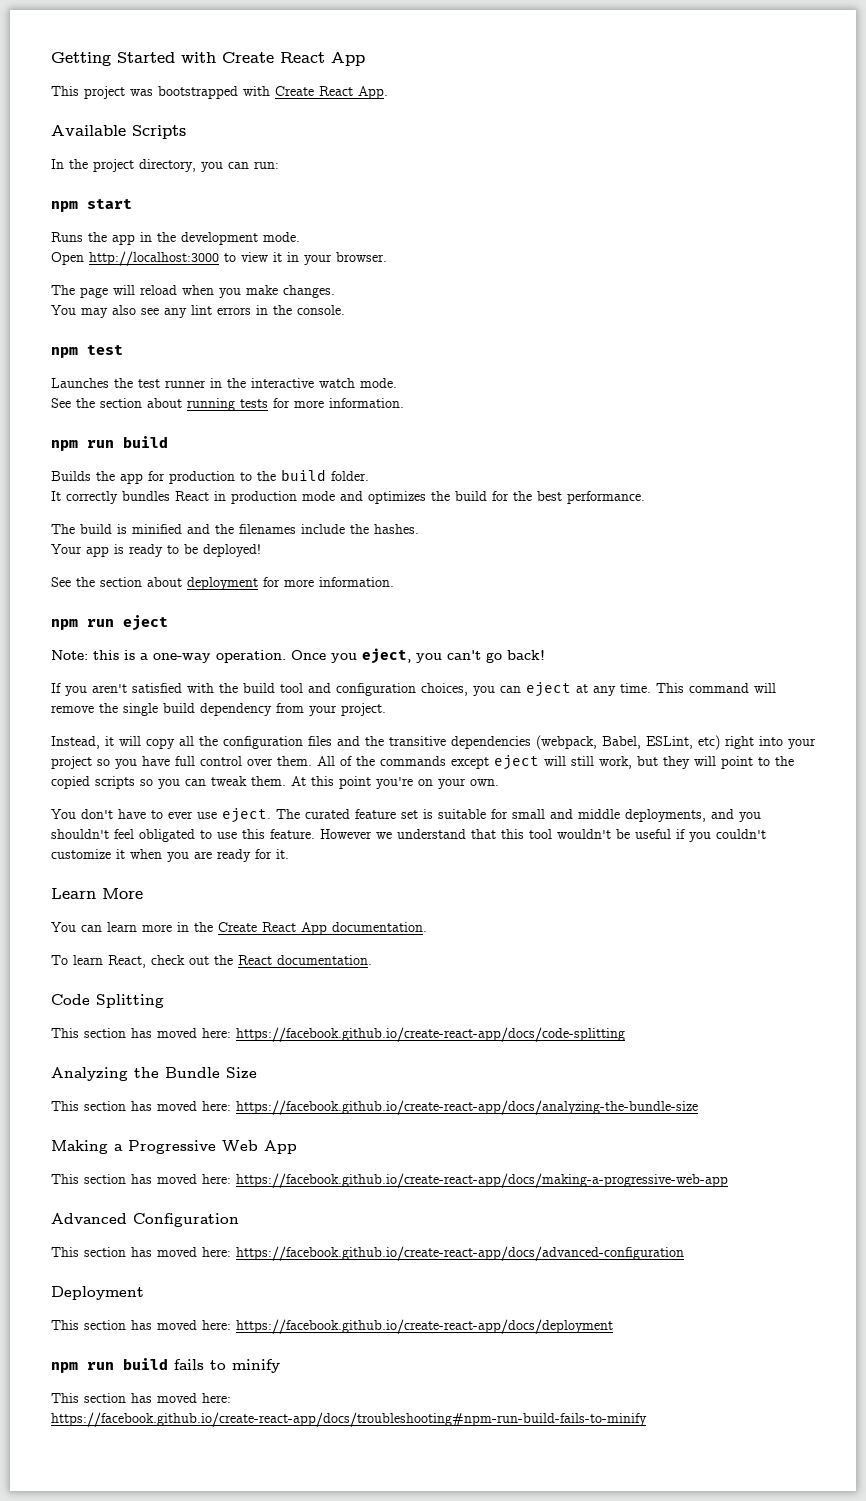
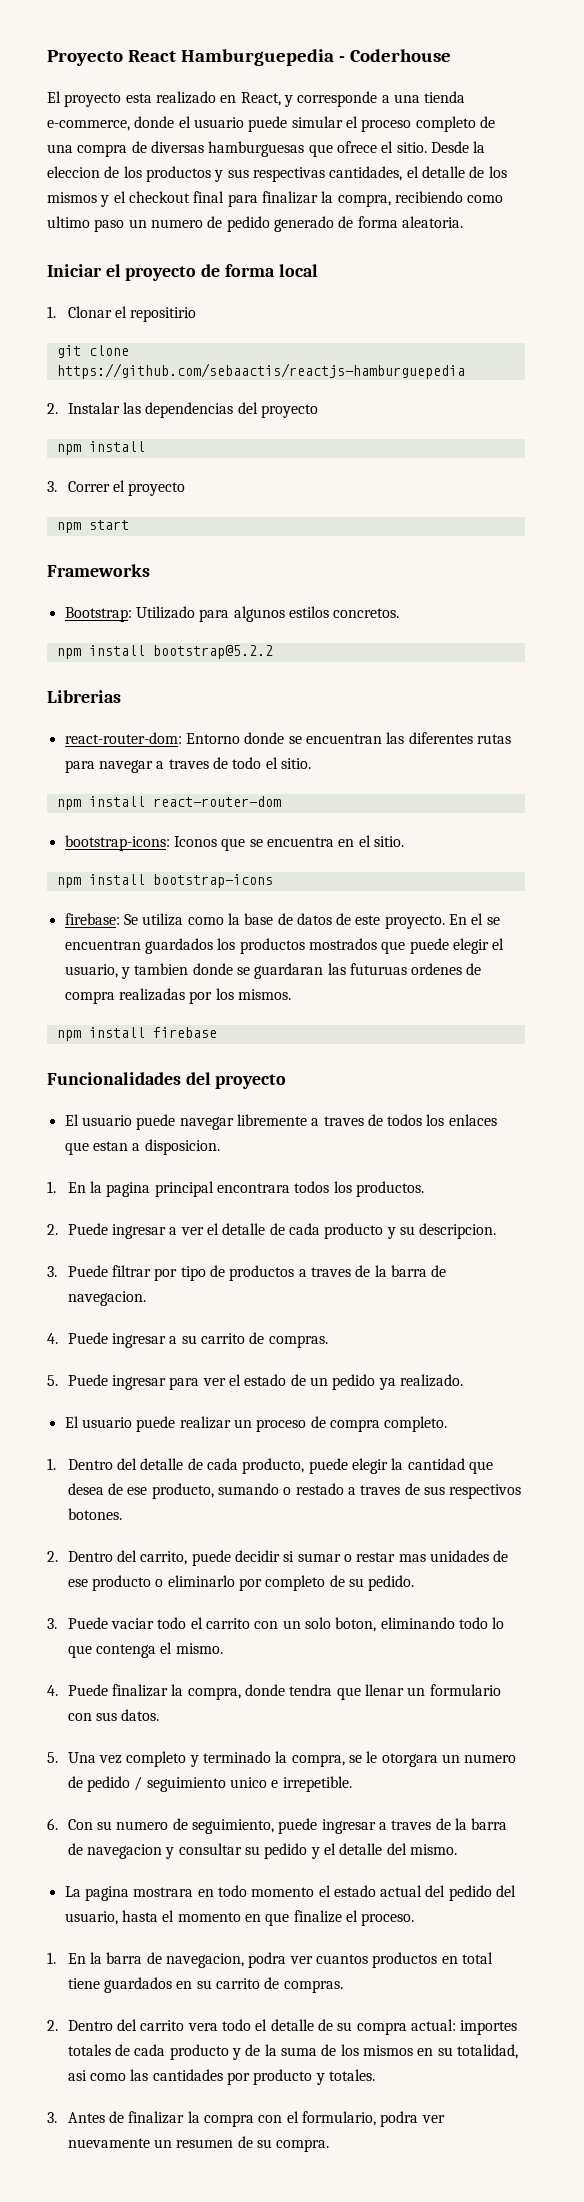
- Getting Started with Create React App
- This project was bootstrapped with Create React App.
- Available Scripts
- In the project directory, you can run:
+ Proyecto React Hamburguepedia - Coderhouse
+ El proyecto esta realizado en React, y corresponde a una tienda e-commerce, donde el usuario puede simular el proceso completo de una compra de diversas hamburguesas que ofrece el sitio. Desde la eleccion de los productos y sus respectivas cantidades, el detalle de los mismos y el checkout final para finalizar la compra, recibiendo como ultimo paso un numero de pedido generado de forma aleatoria.
+ Iniciar el proyecto de forma local
+ 1. Clonar el repositirio
+ git clone https://github.com/sebaactis/reactjs-hamburguepedia
+ 2. Instalar las dependencias del proyecto
+ npm install
+ 3. Correr el proyecto
  npm start
- Runs the app in the development mode.
- Open http://localhost:3000 to view it in your browser.
- The page will reload when you make changes.
- You may also see any lint errors in the console.
- npm test
- Launches the test runner in the interactive watch mode.
- See the section about running tests for more information.
- npm run build
- Builds the app for production to the build folder.
- It correctly bundles React in production mode and optimizes the build for the best performance.
- The build is minified and the filenames include the hashes.
- Your app is ready to be deployed!
- See the section about deployment for more information.
- npm run eject
- Note: this is a one-way operation. Once you eject, you can't go back!
- If you aren't satisfied with the build tool and configuration choices, you can eject at any time. This command will remove the single build dependency from your project.
- Instead, it will copy all the configuration files and the transitive dependencies (webpack, Babel, ESLint, etc) right into your project so you have full control over them. All of the commands except eject will still work, but they will point to the copied scripts so you can tweak them. At this point you're on your own.
- You don't have to ever use eject. The curated feature set is suitable for small and middle deployments, and you shouldn't feel obligated to use this feature. However we understand that this tool wouldn't be useful if you couldn't customize it when you are ready for it.
- Learn More
- You can learn more in the Create React App documentation.
- To learn React, check out the React documentation.
- Code Splitting
- This section has moved here: https://facebook.github.io/create-react-app/docs/code-splitting
- Analyzing the Bundle Size
- This section has moved here: https://facebook.github.io/create-react-app/docs/analyzing-the-bundle-size
- Making a Progressive Web App
- This section has moved here: https://facebook.github.io/create-react-app/docs/making-a-progressive-web-app
- Advanced Configuration
- This section has moved here: https://facebook.github.io/create-react-app/docs/advanced-configuration
- Deployment
- This section has moved here: https://facebook.github.io/create-react-app/docs/deployment
- npm run build fails to minify
- This section has moved here: https://facebook.github.io/create-react-app/docs/troubleshooting#npm-run-build-fails-to-minify
+ Frameworks
+ Bootstrap: Utilizado para algunos estilos concretos.
+ npm install bootstrap@5.2.2
+ Librerias
+ react-router-dom: Entorno donde se encuentran las diferentes rutas para navegar a traves de todo el sitio.
+ npm install react-router-dom
+ bootstrap-icons: Iconos que se encuentra en el sitio.
+ npm install bootstrap-icons
+ firebase: Se utiliza como la base de datos de este proyecto. En el se encuentran guardados los productos mostrados que puede elegir el usuario, y tambien donde se guardaran las futuruas ordenes de compra realizadas por los mismos.
+ npm install firebase
+ Funcionalidades del proyecto
+ El usuario puede navegar libremente a traves de todos los enlaces que estan a disposicion.
+ 1. En la pagina principal encontrara todos los productos.
+ 2. Puede ingresar a ver el detalle de cada producto y su descripcion.
+ 3. Puede filtrar por tipo de productos a traves de la barra de navegacion.
+ 4. Puede ingresar a su carrito de compras.
+ 5. Puede ingresar para ver el estado de un pedido ya realizado.
+ El usuario puede realizar un proceso de compra completo.
+ 1. Dentro del detalle de cada producto, puede elegir la cantidad que desea de ese producto, sumando o restado a traves de sus respectivos botones.
+ 2. Dentro del carrito, puede decidir si sumar o restar mas unidades de ese producto o eliminarlo por completo de su pedido.
+ 3. Puede vaciar todo el carrito con un solo boton, eliminando todo lo que contenga el mismo.
+ 4. Puede finalizar la compra, donde tendra que llenar un formulario con sus datos.
+ 5. Una vez completo y terminado la compra, se le otorgara un numero de pedido / seguimiento unico e irrepetible.
+ 6. Con su numero de seguimiento, puede ingresar a traves de la barra de navegacion y consultar su pedido y el detalle del mismo.
+ La pagina mostrara en todo momento el estado actual del pedido del usuario, hasta el momento en que finalize el proceso.
+ 1. En la barra de navegacion, podra ver cuantos productos en total tiene guardados en su carrito de compras.
+ 2. Dentro del carrito vera todo el detalle de su compra actual: importes totales de cada producto y de la suma de los mismos en su totalidad, asi como las cantidades por producto y totales.
+ 3. Antes de finalizar la compra con el formulario, podra ver nuevamente un resumen de su compra.

